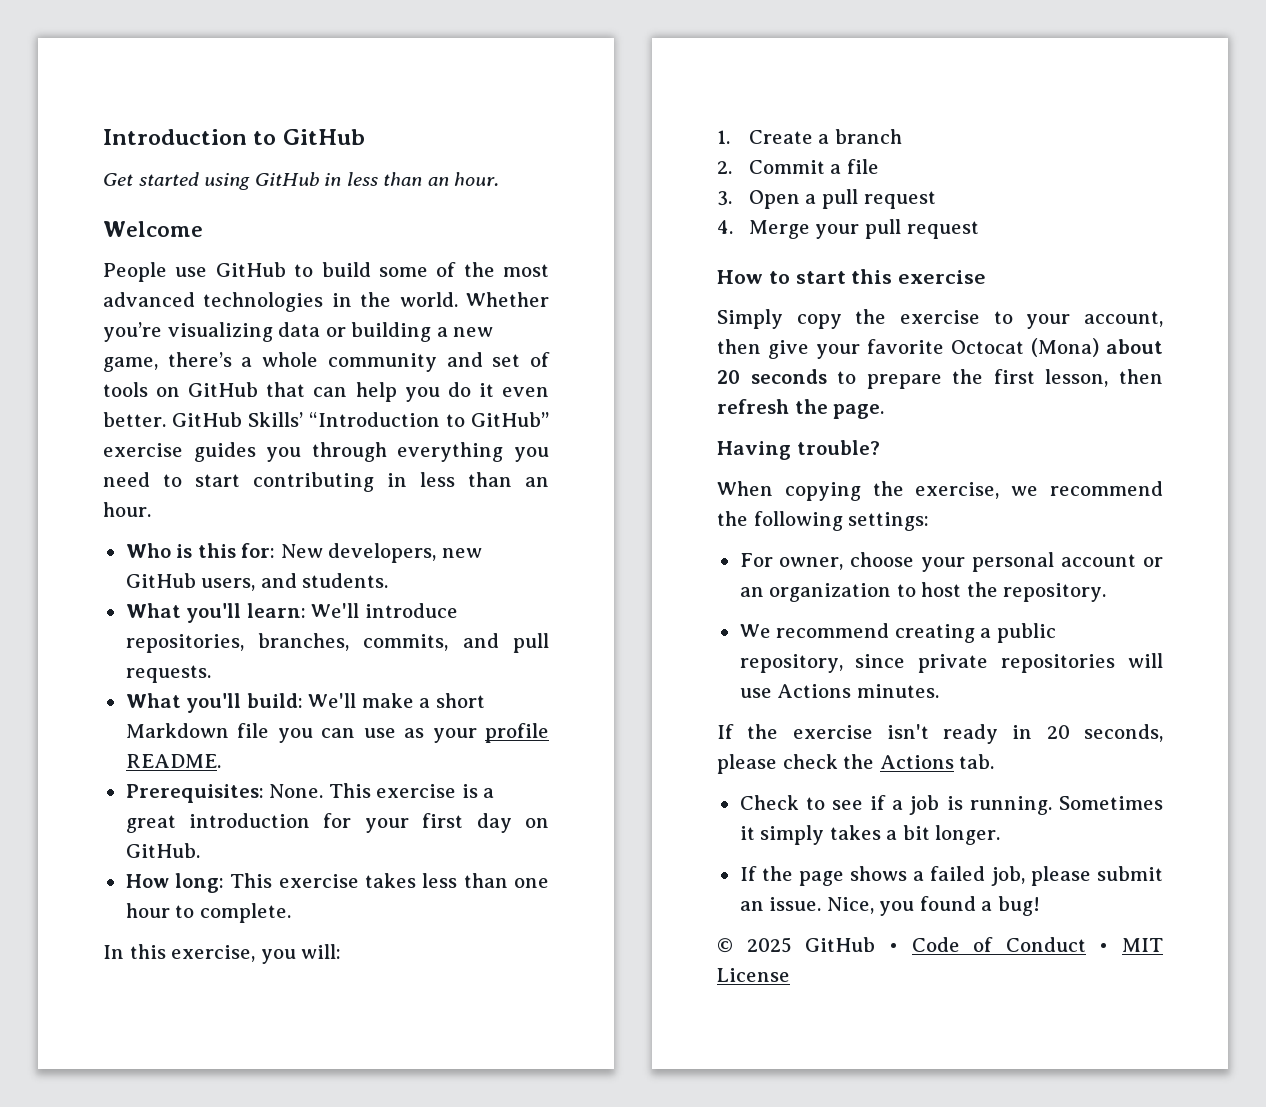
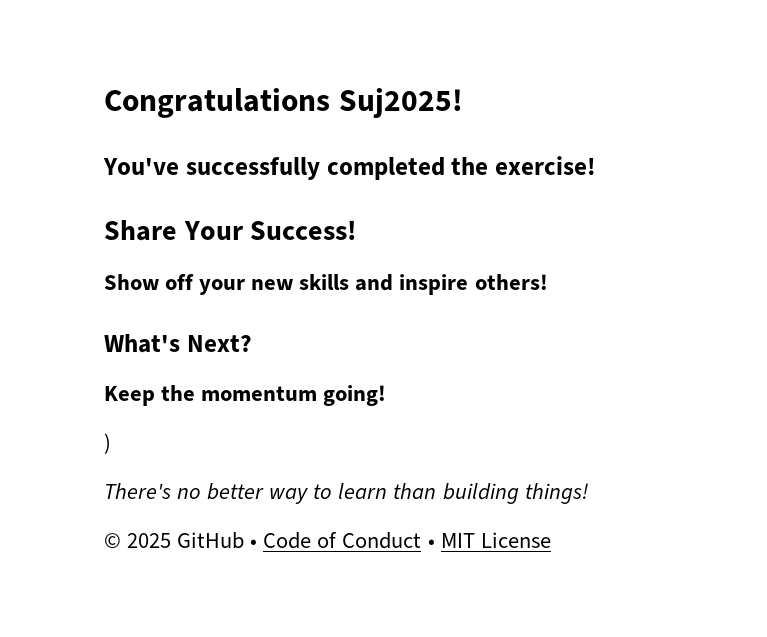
- Introduction to GitHub
- Get started using GitHub in less than an hour.
- Welcome
- People use GitHub to build some of the most advanced technologies in the world. Whether you’re visualizing data or building a new game, there’s a whole community and set of tools on GitHub that can help you do it even better. GitHub Skills’ “Introduction to GitHub” exercise guides you through everything you need to start contributing in less than an hour.
- Who is this for: New developers, new GitHub users, and students.
- What you'll learn: We'll introduce repositories, branches, commits, and pull requests.
- What you'll build: We'll make a short Markdown file you can use as your profile README.
- Prerequisites: None. This exercise is a great introduction for your first day on GitHub.
- How long: This exercise takes less than one hour to complete.
- In this exercise, you will:
- 1. Create a branch
- 2. Commit a file
- 3. Open a pull request
- 4. Merge your pull request
- How to start this exercise
- Simply copy the exercise to your account, then give your favorite Octocat (Mona) about 20 seconds to prepare the first lesson, then refresh the page.
- Having trouble?
- When copying the exercise, we recommend the following settings:
- For owner, choose your personal account or an organization to host the repository.
- We recommend creating a public repository, since private repositories will use Actions minutes.
- If the exercise isn't ready in 20 seconds, please check the Actions tab.
- Check to see if a job is running. Sometimes it simply takes a bit longer.
- If the page shows a failed job, please submit an issue. Nice, you found a bug!
+ Congratulations Suj2025!
+ You've successfully completed the exercise!
+ Share Your Success!
+ Show off your new skills and inspire others!
+ What's Next?
+ Keep the momentum going!
+ )
+ There's no better way to learn than building things!

